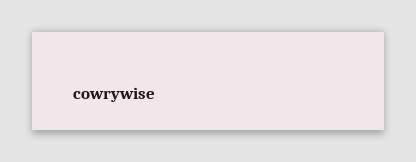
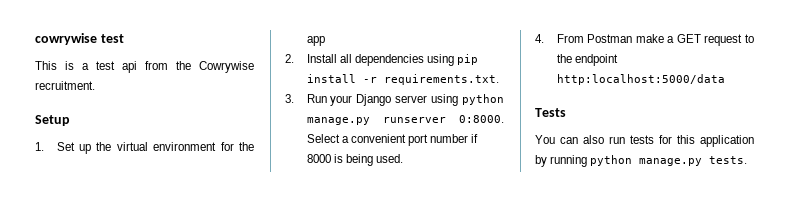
- cowrywise
+ cowrywise test
+ This is a test api from the Cowrywise recruitment.
+ Setup
+ 1. Set up the virtual environment for the app
+ 2. Install all dependencies using pip install -r requirements.txt.
+ 3. Run your Django server using python manage.py runserver 0:8000. Select a convenient port number if 8000 is being used.
+ 4. From Postman make a GET request to the endpoint http:localhost:5000/data
+ Tests
+ You can also run tests for this application by running python manage.py tests.

